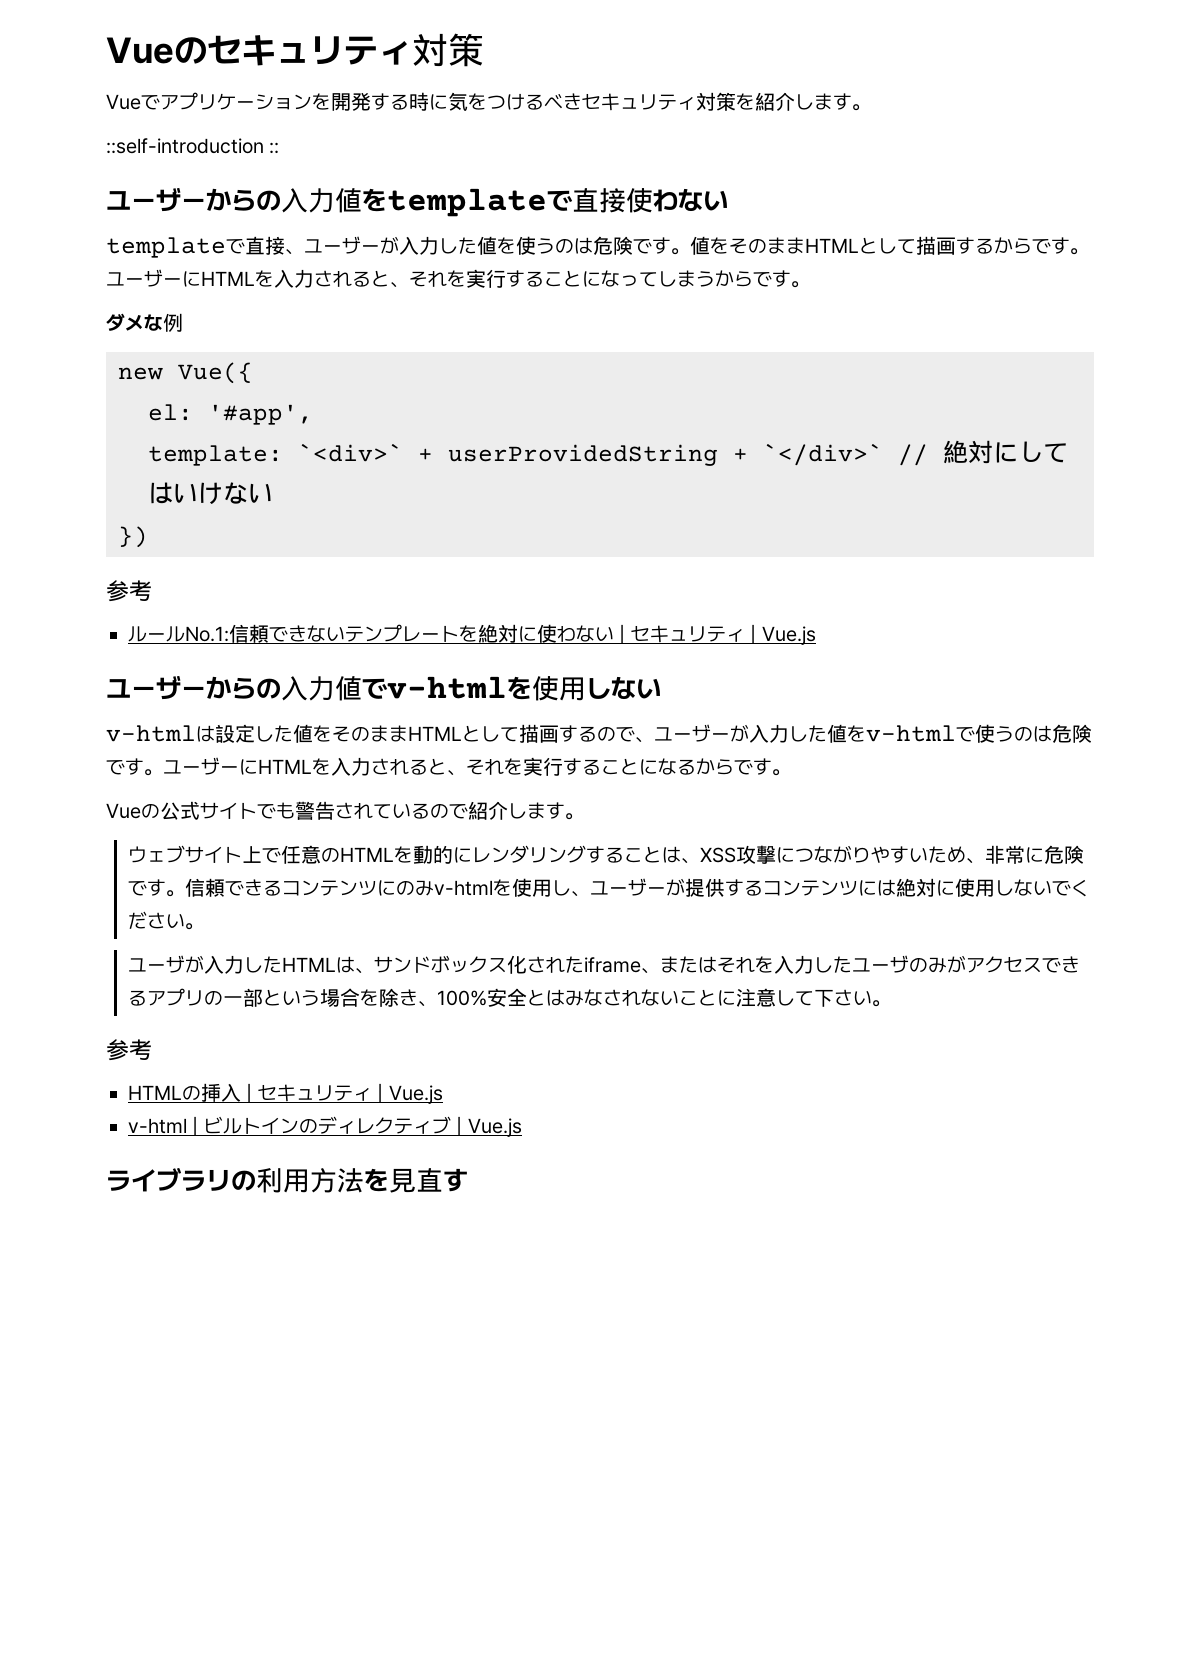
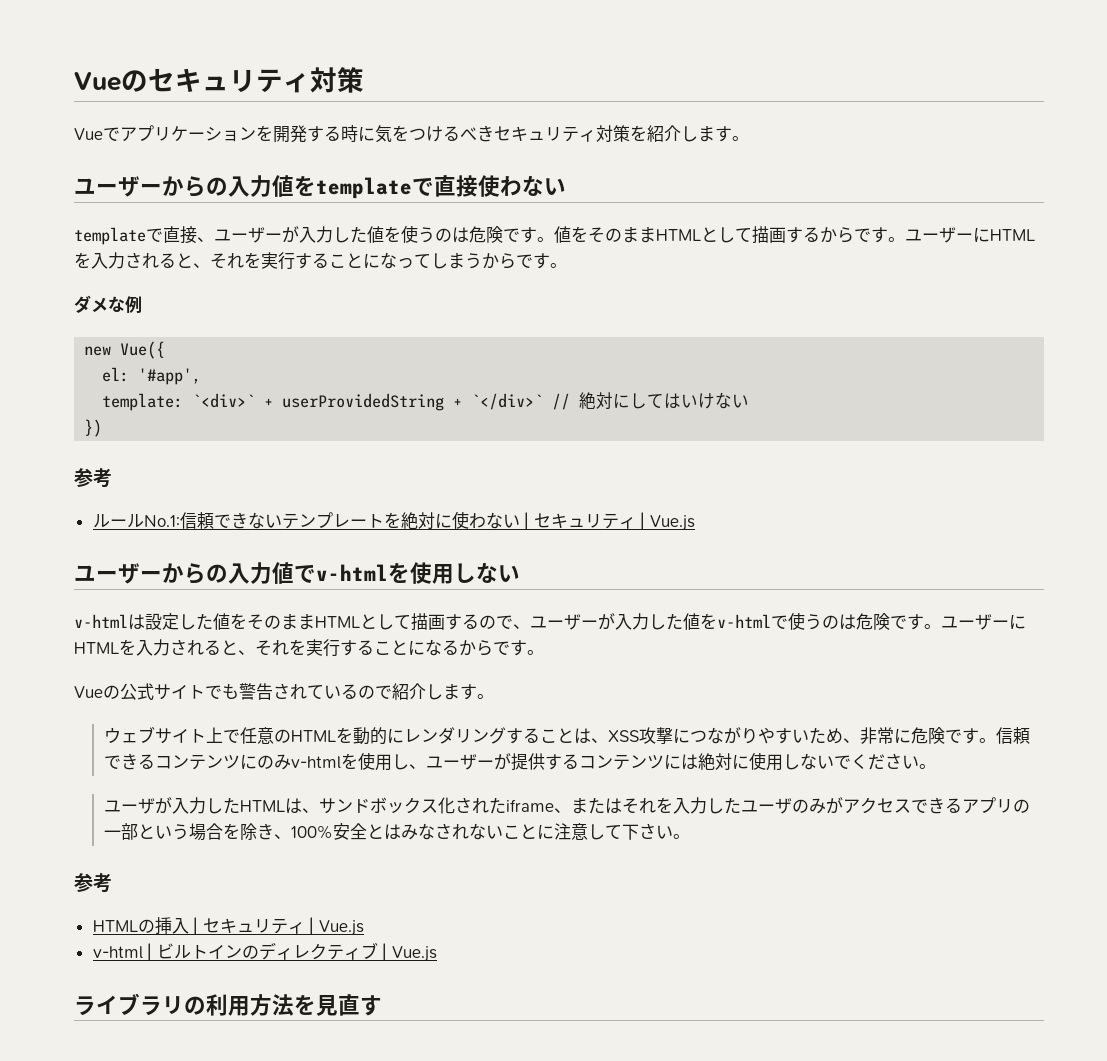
- ::self-introduction ::

